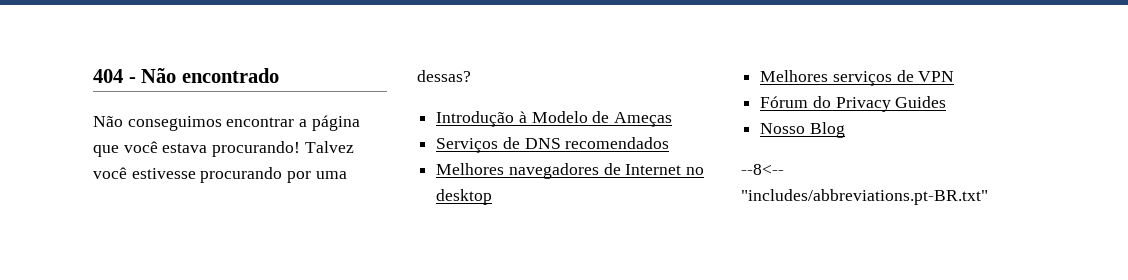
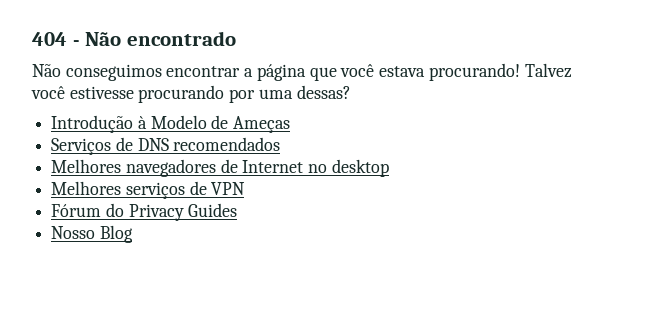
- --8<-- "includes/abbreviations.pt-BR.txt"

